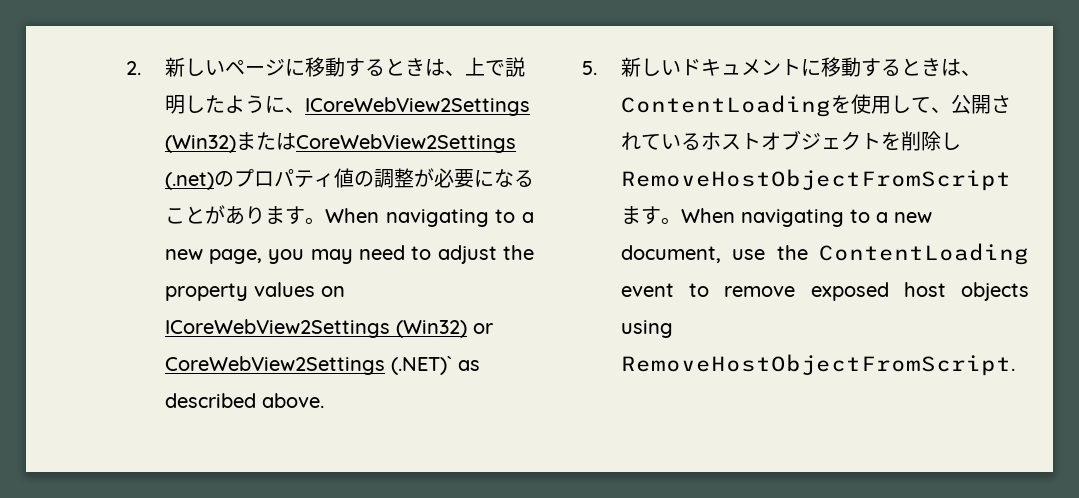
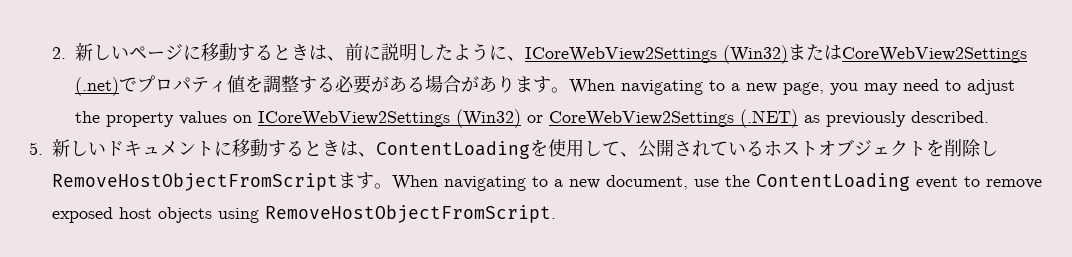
- 2.新しいページに移動するときは、上で説明したように、ICoreWebView2Settings (Win32)またはCoreWebView2Settings (.net)のプロパティ値の調整が必要になることがあります。
+ 2.新しいページに移動するときは、前に説明したように、ICoreWebView2Settings (Win32)またはCoreWebView2Settings (.net)でプロパティ値を調整する必要がある場合があります。
- When navigating to a new page, you may need to adjust the property values on ICoreWebView2Settings (Win32) or CoreWebView2Settings (.NET)` as described above.
+ When navigating to a new page, you may need to adjust the property values on ICoreWebView2Settings (Win32) or CoreWebView2Settings (.NET) as previously described.

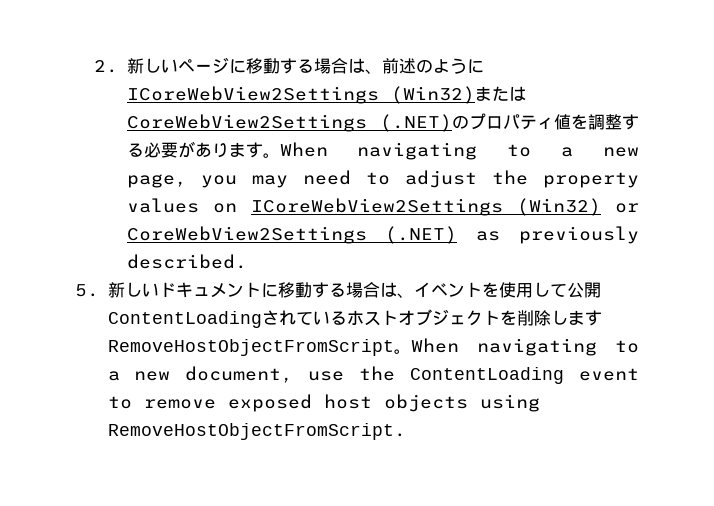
- 2.新しいページに移動するときは、前に説明したように、ICoreWebView2Settings (Win32)またはCoreWebView2Settings (.net)でプロパティ値を調整する必要がある場合があります。
+ 2.新しいページに移動する場合は、前述のようにICoreWebView2Settings (Win32)またはCoreWebView2Settings (.NET)のプロパティ値を調整する必要があります。
- 5.新しいドキュメントに移動するときは、ContentLoadingを使用して、公開されているホストオブジェクトを削除しRemoveHostObjectFromScriptます。
+ 5.新しいドキュメントに移動する場合は、イベントを使用して公開ContentLoadingされているホストオブジェクトを削除しますRemoveHostObjectFromScript。

